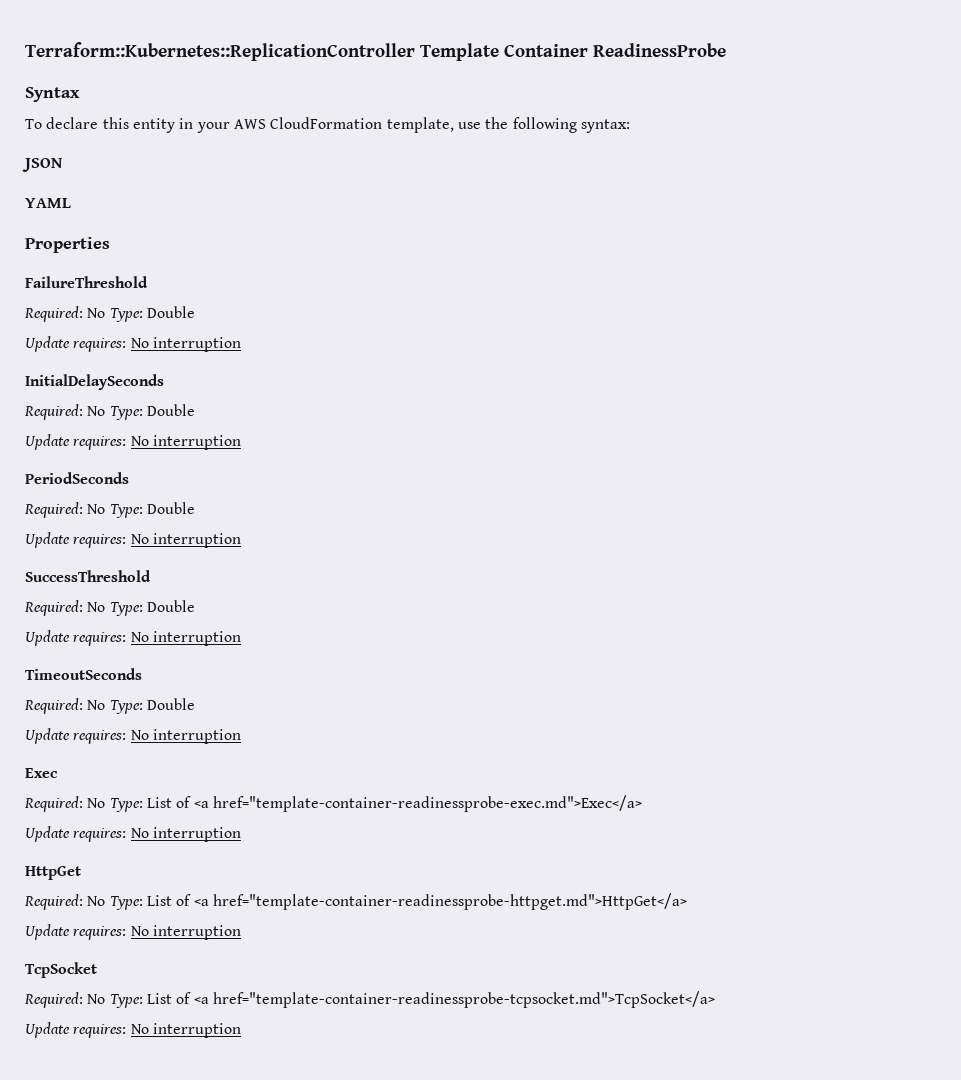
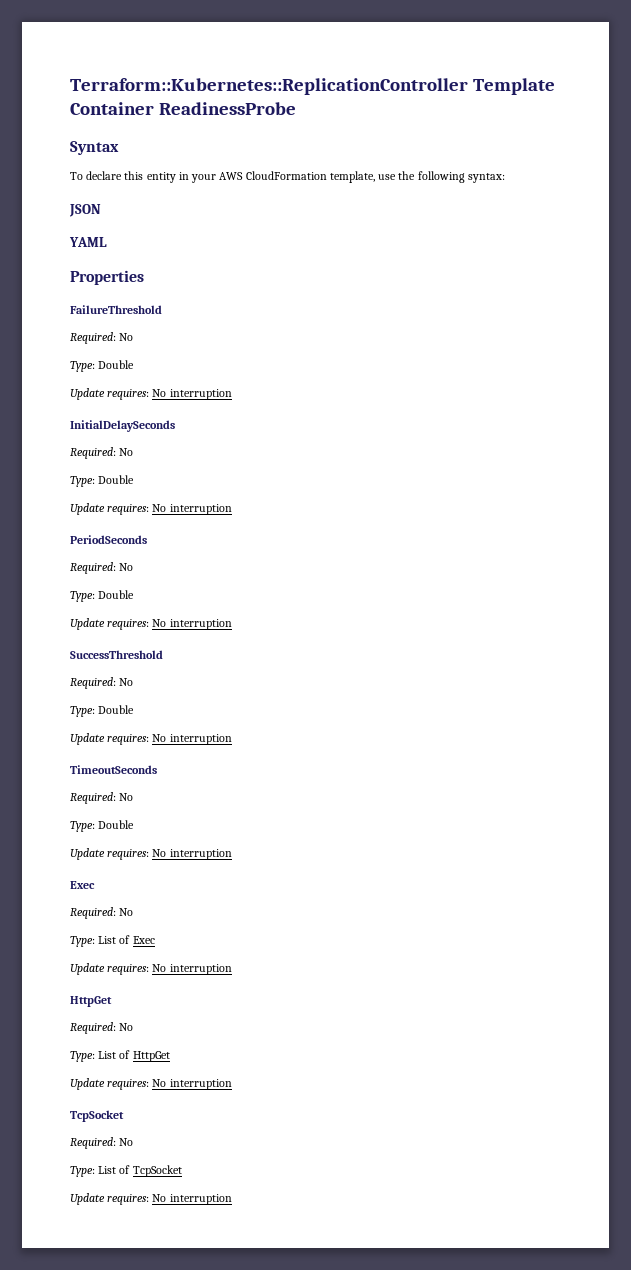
  FailureThreshold
- Required: No Type: Double
+ Required: No
+ Type: Double
  InitialDelaySeconds
- Required: No Type: Double
+ Required: No
+ Type: Double
  PeriodSeconds
- Required: No Type: Double
+ Required: No
+ Type: Double
  SuccessThreshold
- Required: No Type: Double
+ Required: No
+ Type: Double
  TimeoutSeconds
- Required: No Type: Double
+ Required: No
+ Type: Double
  Update requires: No interruption
  Exec
- Required: No Type: List of <a href="template-container-readinessprobe-exec.md">Exec</a>
+ Required: No
+ Type: List of Exec
  Update requires: No interruption
  HttpGet
- Required: No Type: List of <a href="template-container-readinessprobe-httpget.md">HttpGet</a>
+ Required: No
+ Type: List of HttpGet
  Update requires: No interruption
  TcpSocket
- Required: No Type: List of <a href="template-container-readinessprobe-tcpsocket.md">TcpSocket</a>
+ Required: No
+ Type: List of TcpSocket

